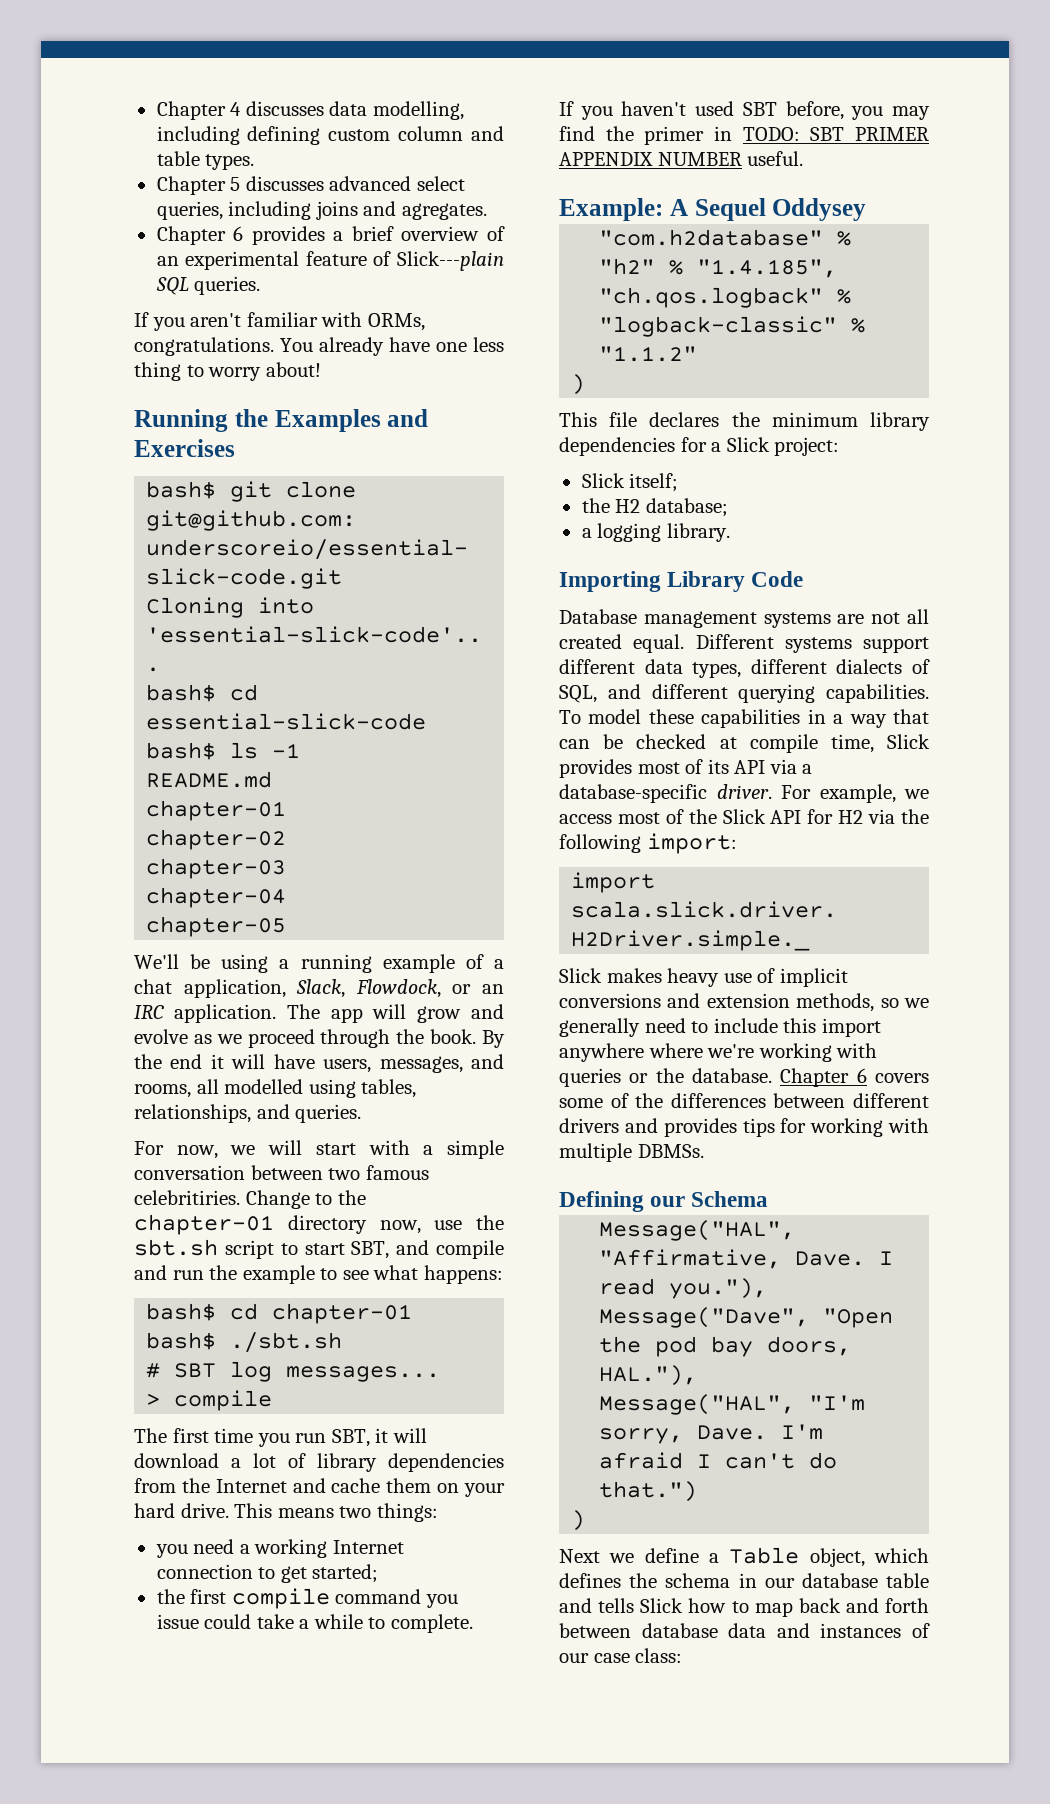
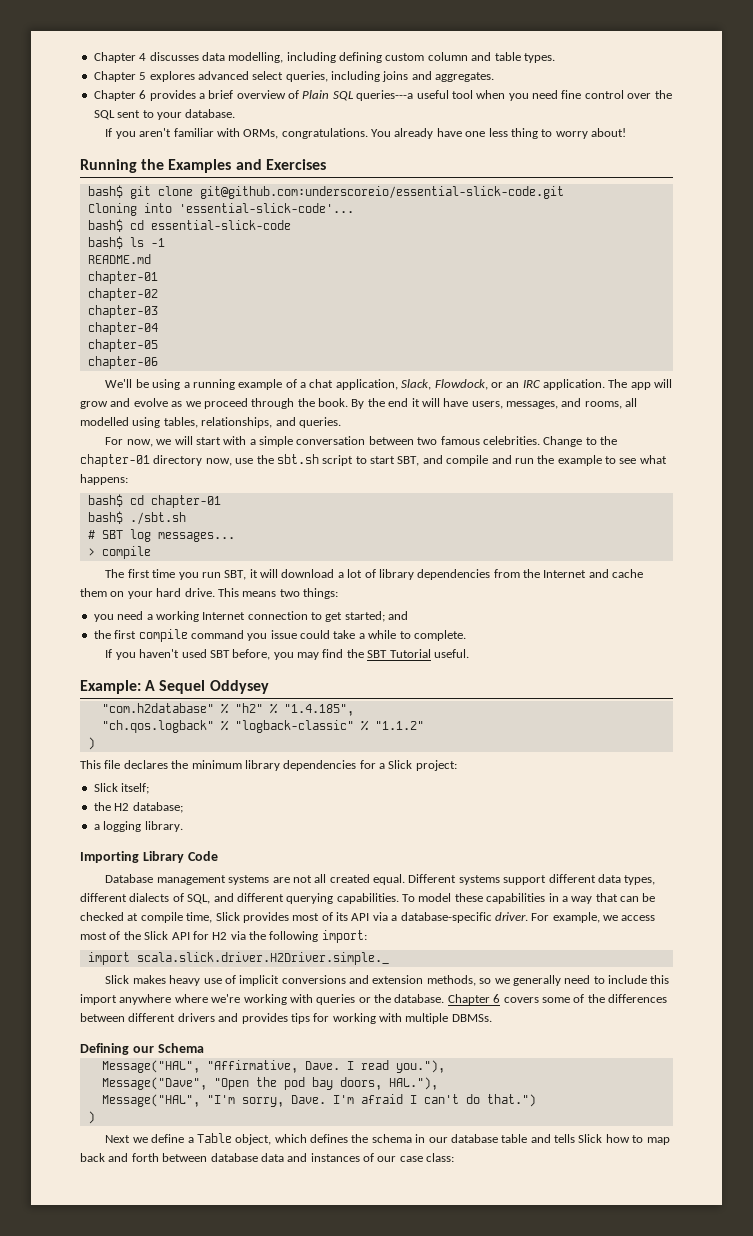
- Chapter 5 discusses advanced select queries, including joins and agregates.
+ Chapter 5 explores advanced select queries, including joins and aggregates.
- Chapter 6 provides a brief overview of an experimental feature of Slick---plain SQL queries.
+ Chapter 6 provides a brief overview of Plain SQL queries---a useful tool when you need fine control over the SQL sent to your database.
+ chapter-06
- For now, we will start with a simple conversation between two famous celebritiries.
+ For now, we will start with a simple conversation between two famous celebrities.
- you need a working Internet connection to get started;
+ you need a working Internet connection to get started; and
- If you haven't used SBT before, you may find the primer in TODO: SBT PRIMER APPENDIX NUMBER useful.
+ If you haven't used SBT before, you may find the SBT Tutorial useful.

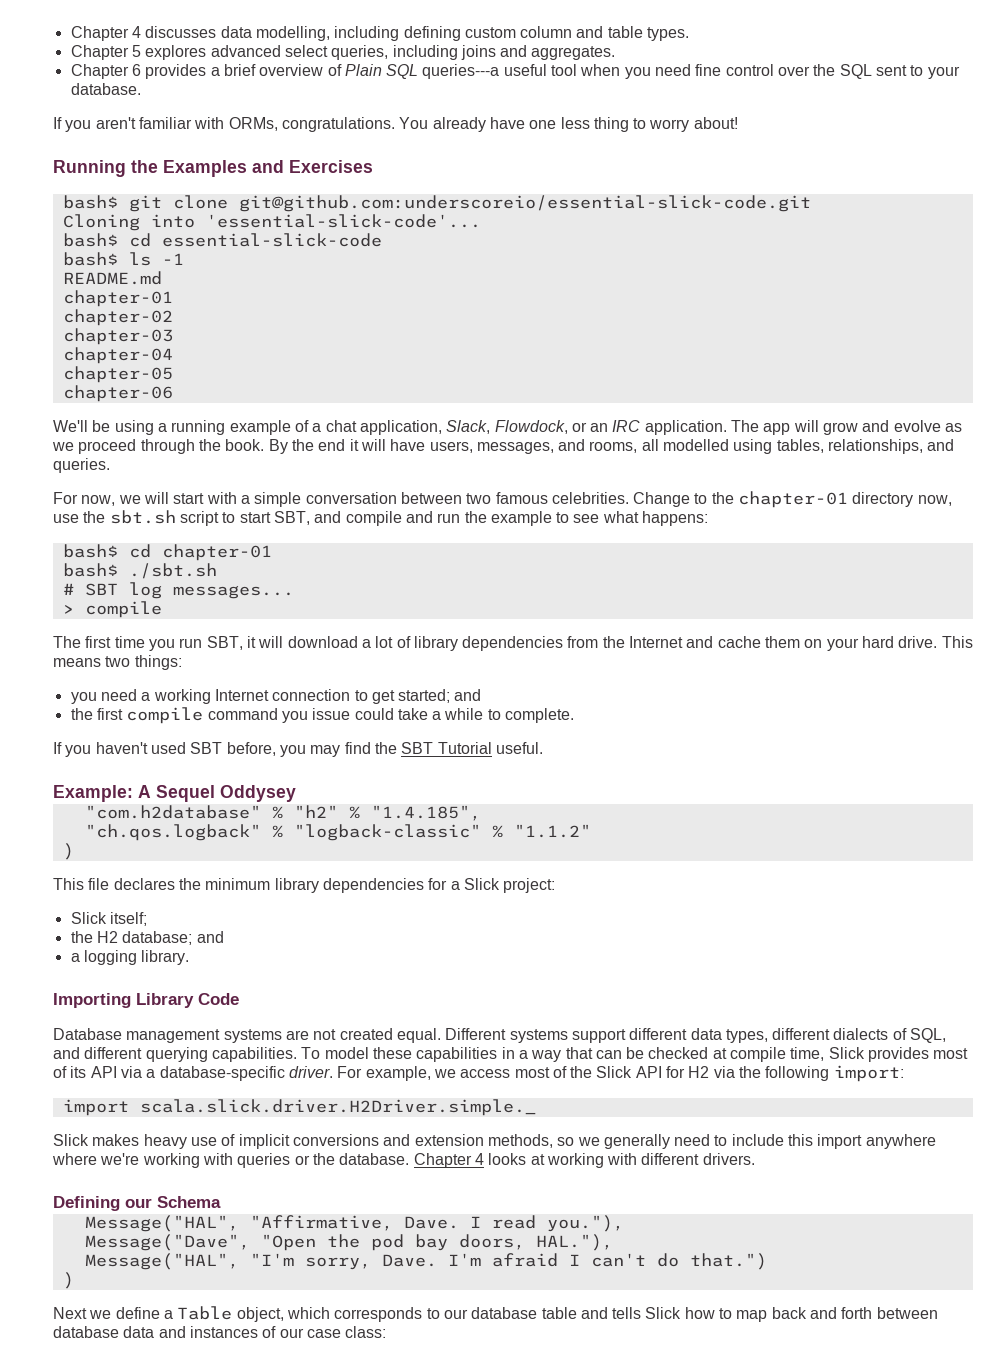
- the H2 database;
+ the H2 database; and
- Database management systems are not all created equal.
+ Database management systems are not created equal.
- Chapter 6 covers some of the differences between different drivers and provides tips for working with multiple DBMSs.
+ Chapter 4 looks at working with different drivers.
- Next we define a Table object, which defines the schema in our database table and tells Slick how to map back and forth between database data and instances of our case class:
+ Next we define a Table object, which corresponds to our database table and tells Slick how to map back and forth between database data and instances of our case class:

